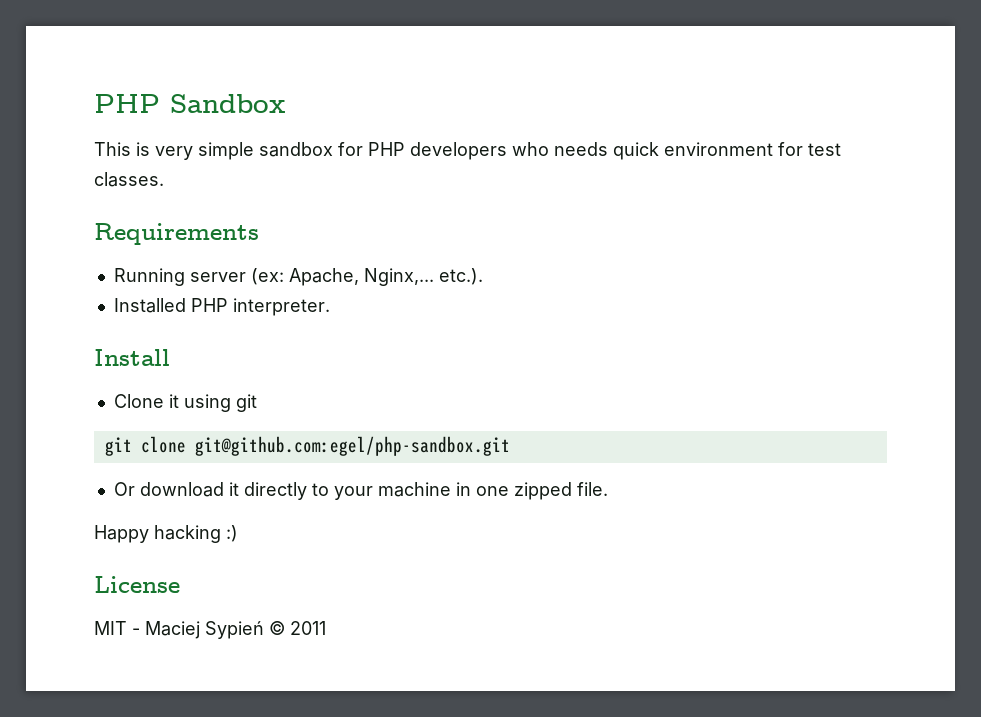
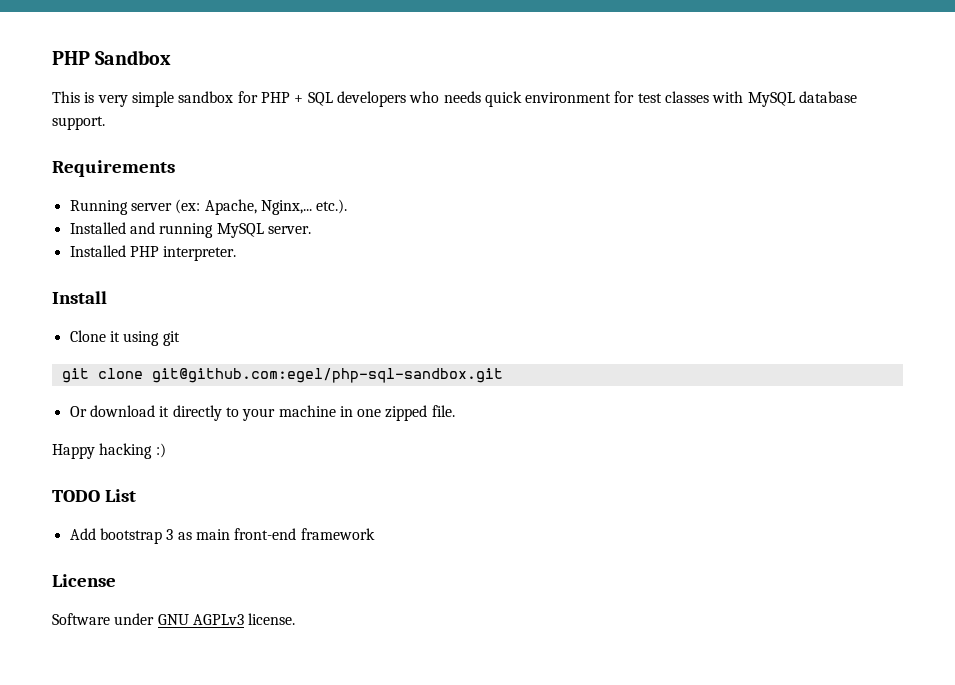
- This is very simple sandbox for PHP developers who needs quick environment for test classes.
+ This is very simple sandbox for PHP + SQL developers who needs quick environment for test classes with MySQL database support.
+ Installed and running MySQL server.
- git clone git@github.com:egel/php-sandbox.git
+ git clone git@github.com:egel/php-sql-sandbox.git
+ TODO List
+ Add bootstrap 3 as main front-end framework
  License
- MIT - Maciej Sypień © 2011
+ Software under GNU AGPLv3 license.

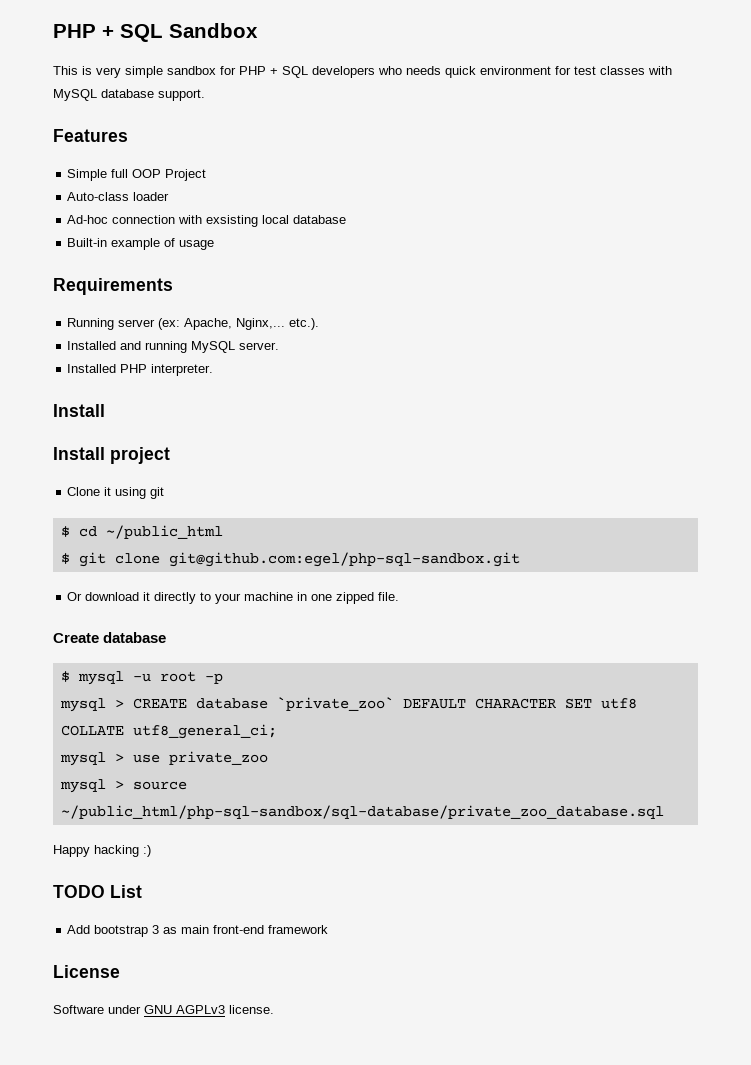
- PHP Sandbox
+ PHP + SQL Sandbox
+ Features
+ Simple full OOP Project
+ Auto-class loader
+ Ad-hoc connection with exsisting local database
+ Built-in example of usage
+ Install project
- git clone git@github.com:egel/php-sql-sandbox.git
+ $ cd ~/public_html
+ $ git clone git@github.com:egel/php-sql-sandbox.git
+ Create database
+ $ mysql -u root -p
+ mysql > CREATE database `private_zoo` DEFAULT CHARACTER SET utf8 COLLATE utf8_general_ci;
+ mysql > use private_zoo
+ mysql > source ~/public_html/php-sql-sandbox/sql-database/private_zoo_database.sql

